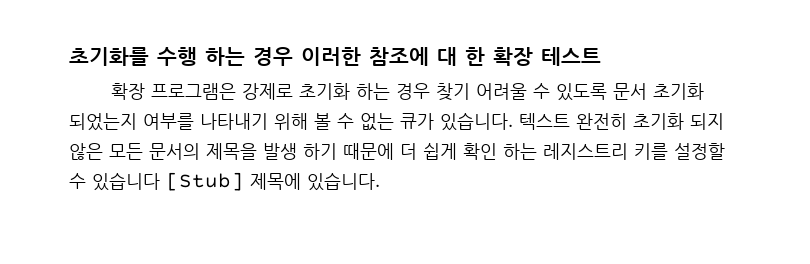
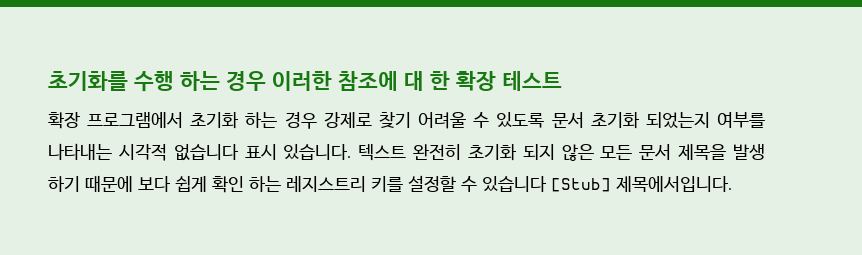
- 확장 프로그램은 강제로 초기화 하는 경우 찾기 어려울 수 있도록 문서 초기화 되었는지 여부를 나타내기 위해 볼 수 없는 큐가 있습니다.
+ 확장 프로그램에서 초기화 하는 경우 강제로 찾기 어려울 수 있도록 문서 초기화 되었는지 여부를 나타내는 시각적 없습니다 표시 있습니다.
- 텍스트 완전히 초기화 되지 않은 모든 문서의 제목을 발생 하기 때문에 더 쉽게 확인 하는 레지스트리 키를 설정할 수 있습니다 [Stub] 제목에 있습니다.
+ 텍스트 완전히 초기화 되지 않은 모든 문서 제목을 발생 하기 때문에 보다 쉽게 확인 하는 레지스트리 키를 설정할 수 있습니다 [Stub] 제목에서입니다.

